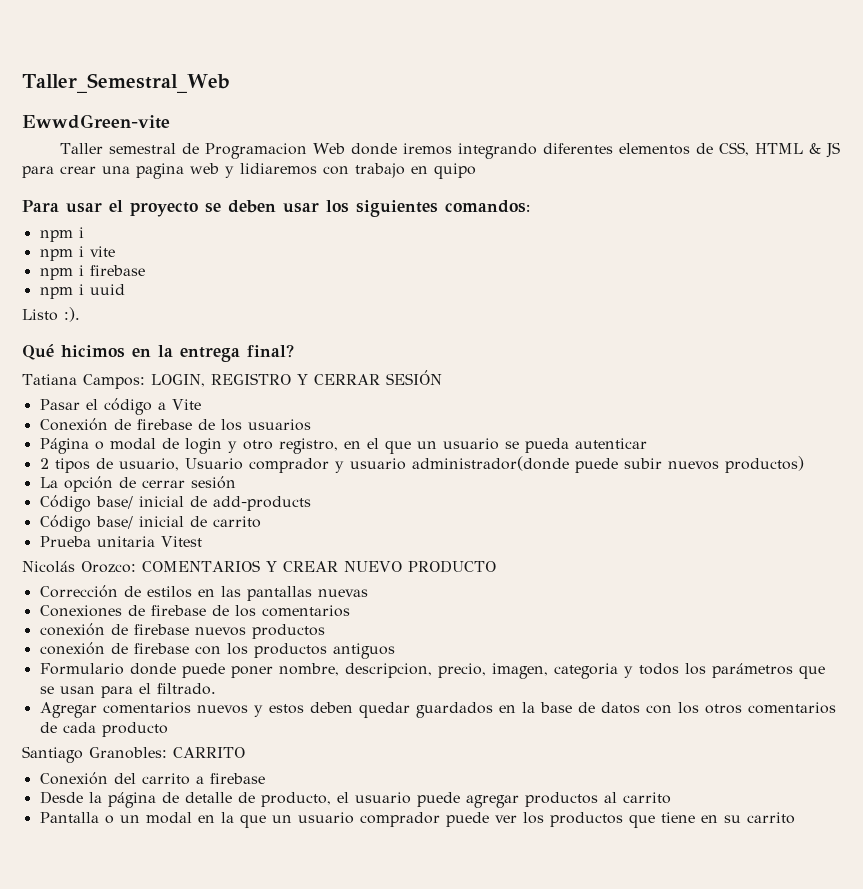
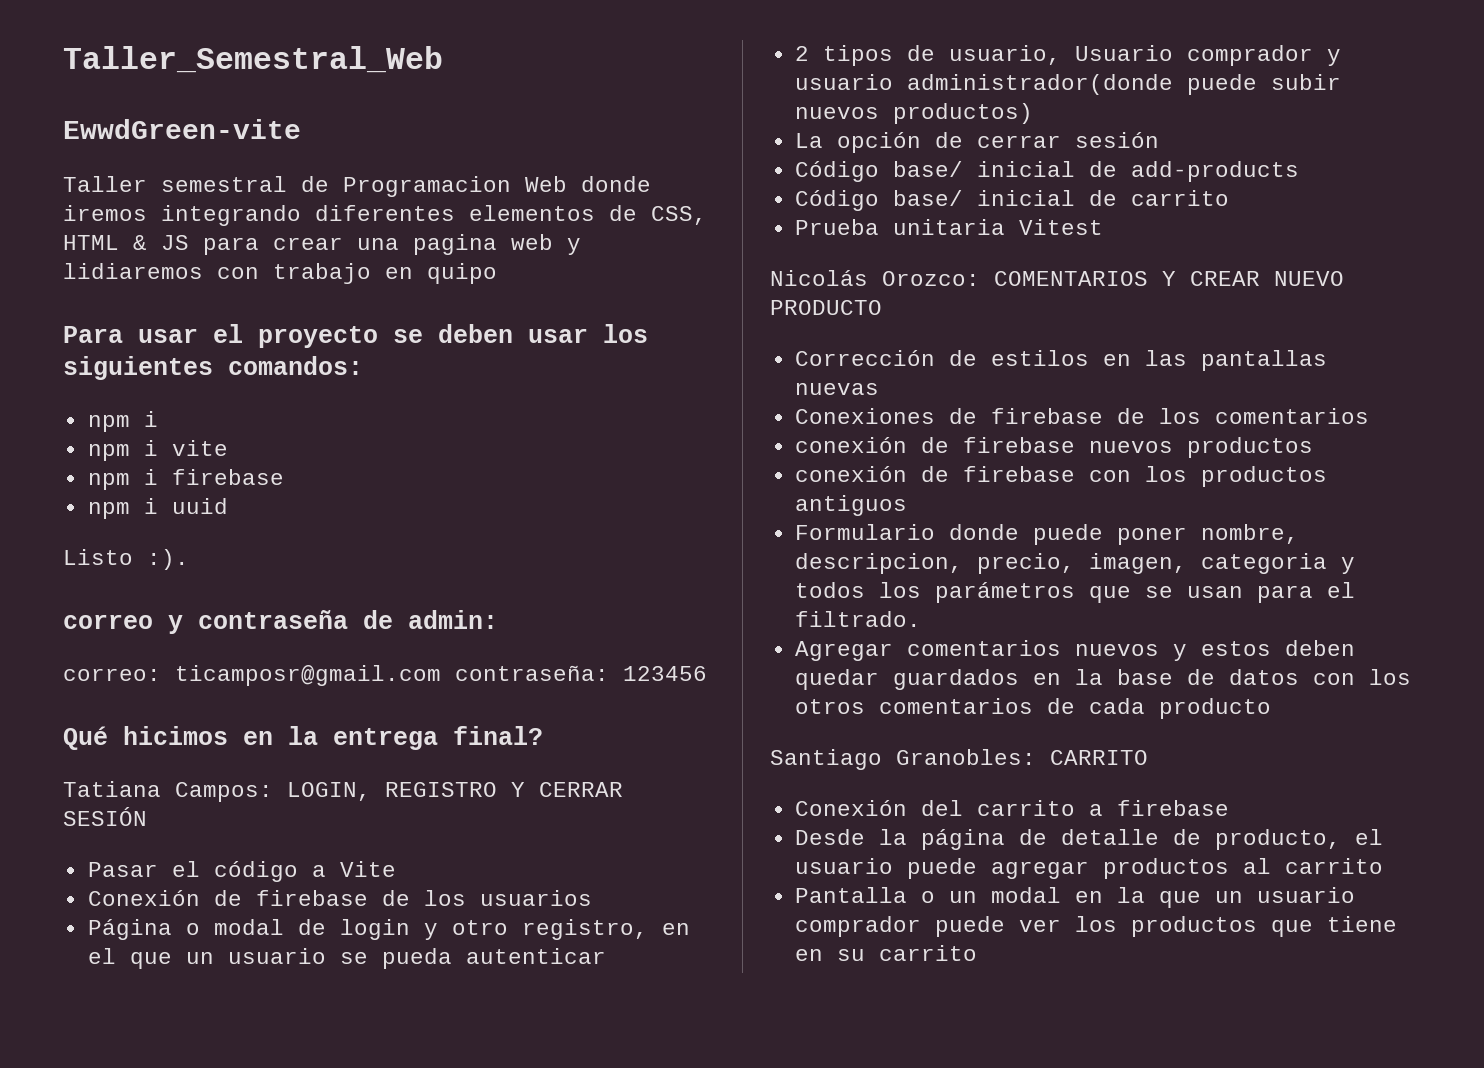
+ correo y contraseña de admin:
+ correo: ticamposr@gmail.com contraseña: 123456

